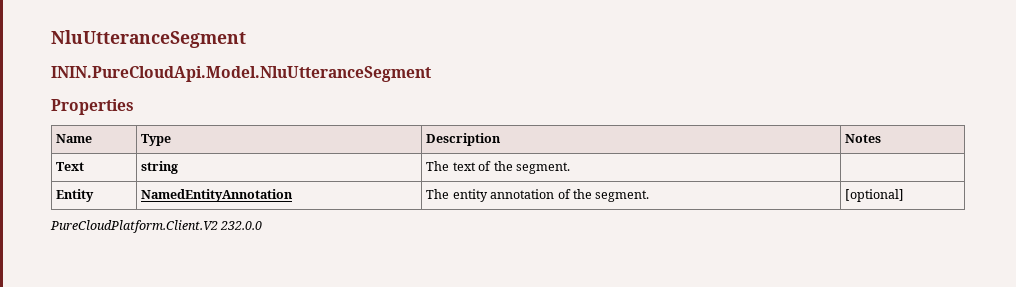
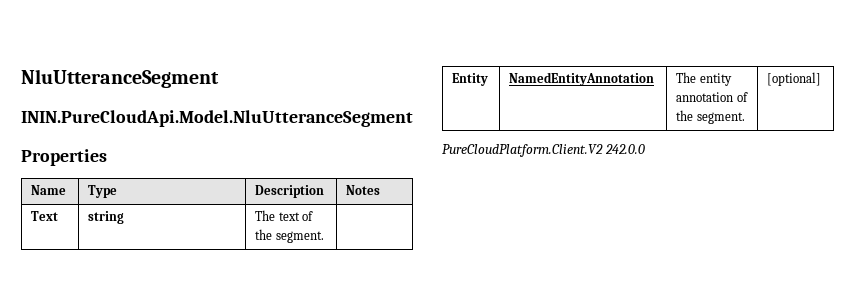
- PureCloudPlatform.Client.V2 232.0.0
+ PureCloudPlatform.Client.V2 242.0.0

